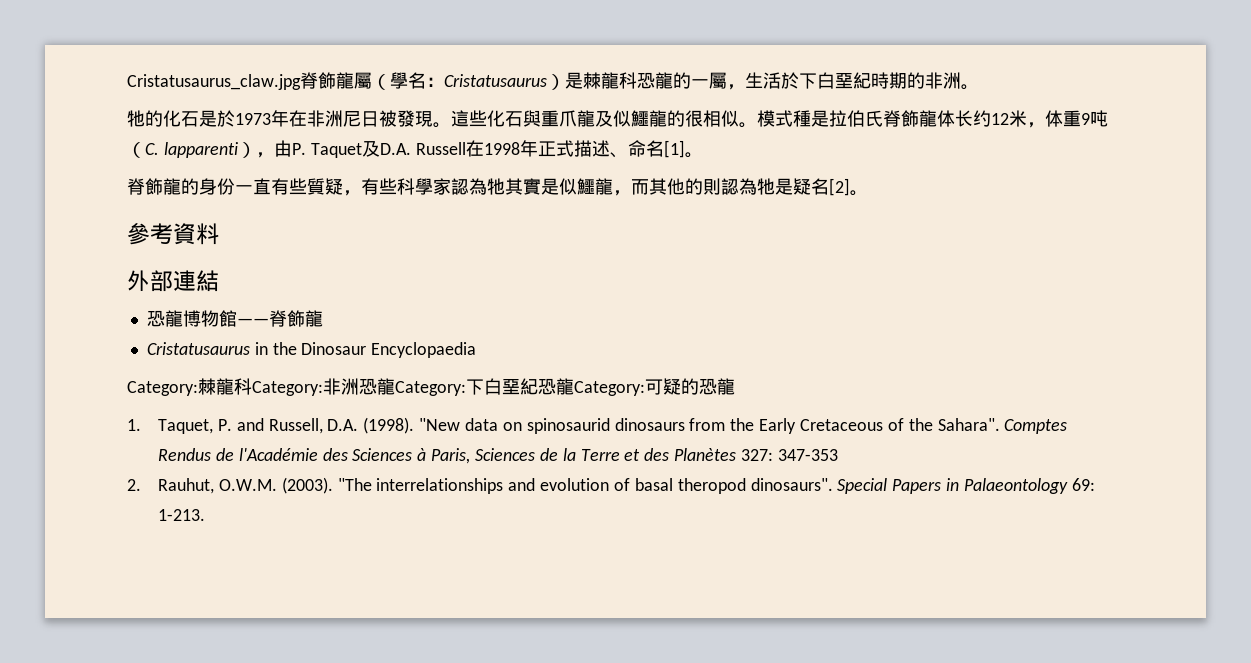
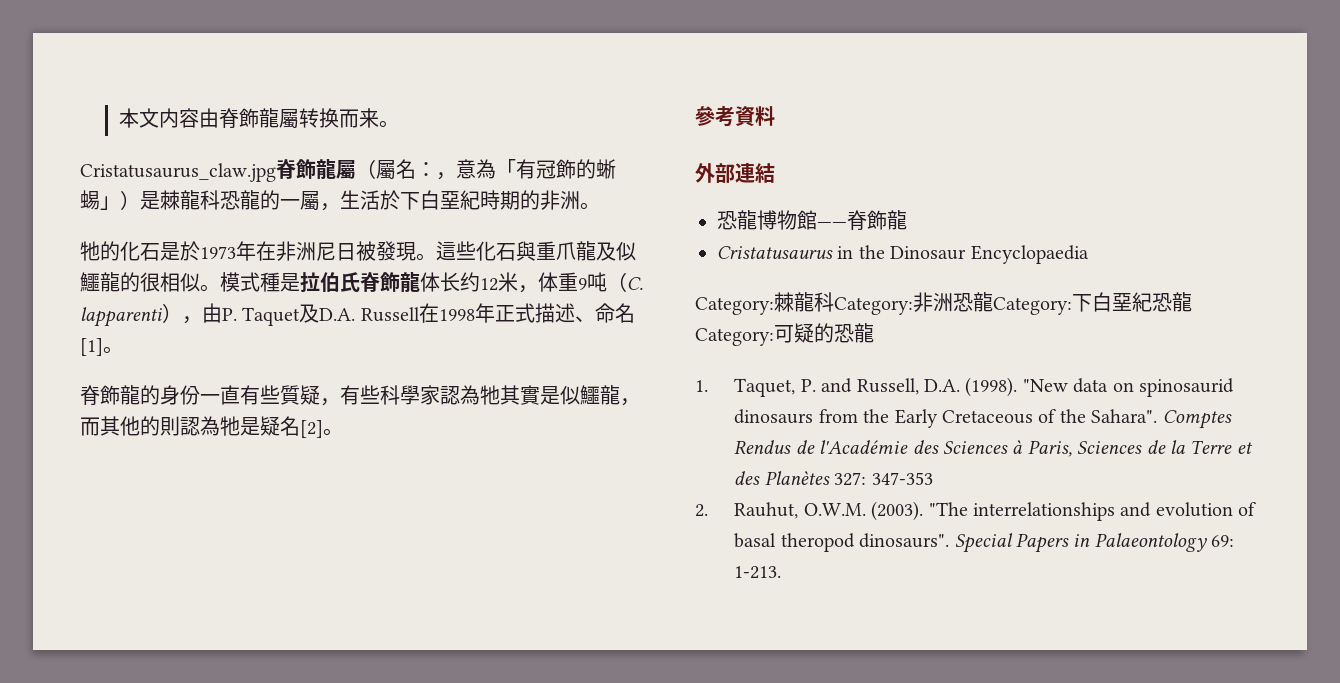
- Cristatusaurus_claw.jpg脊飾龍屬（學名：Cristatusaurus）是棘龍科恐龍的一屬，生活於下白堊紀時期的非洲。
+ 本文内容由脊飾龍屬转换而来。
+ Cristatusaurus_claw.jpg脊飾龍屬（屬名：，意為「有冠飾的蜥蜴」）是棘龍科恐龍的一屬，生活於下白堊紀時期的非洲。

